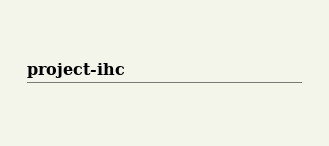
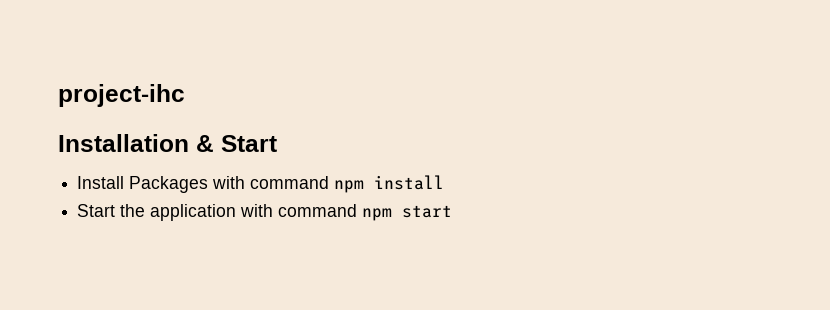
+ Installation & Start
+ Install Packages with command npm install
+ Start the application with command npm start

